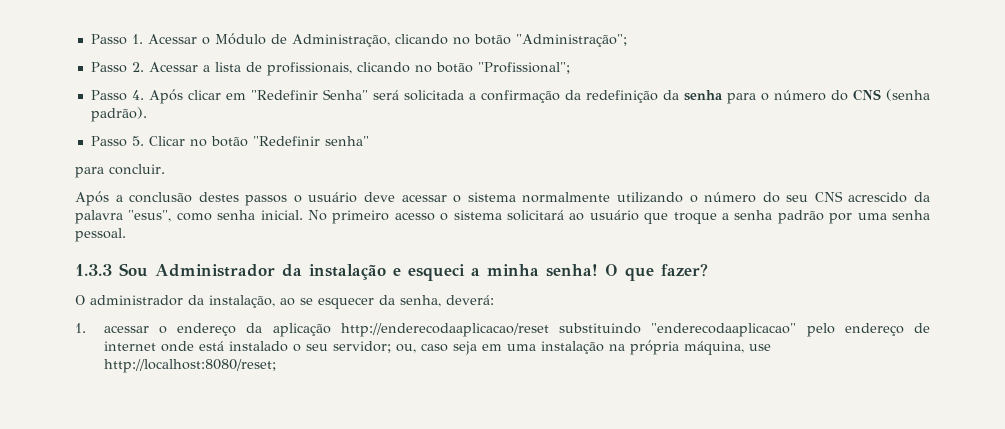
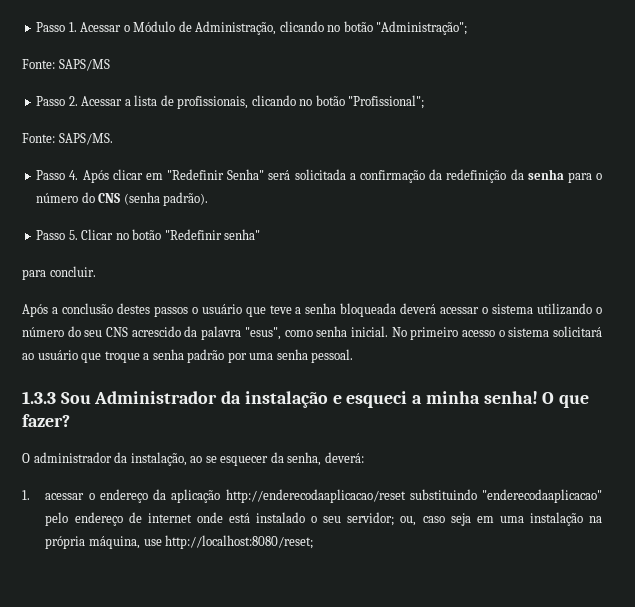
+ Fonte: SAPS/MS
+ Fonte: SAPS/MS.
- Após a conclusão destes passos o usuário deve acessar o sistema normalmente utilizando o número do seu CNS acrescido da palavra "esus", como senha inicial.
+ Após a conclusão destes passos o usuário que teve a senha bloqueada deverá acessar o sistema utilizando o número do seu CNS acrescido da palavra "esus", como senha inicial.

